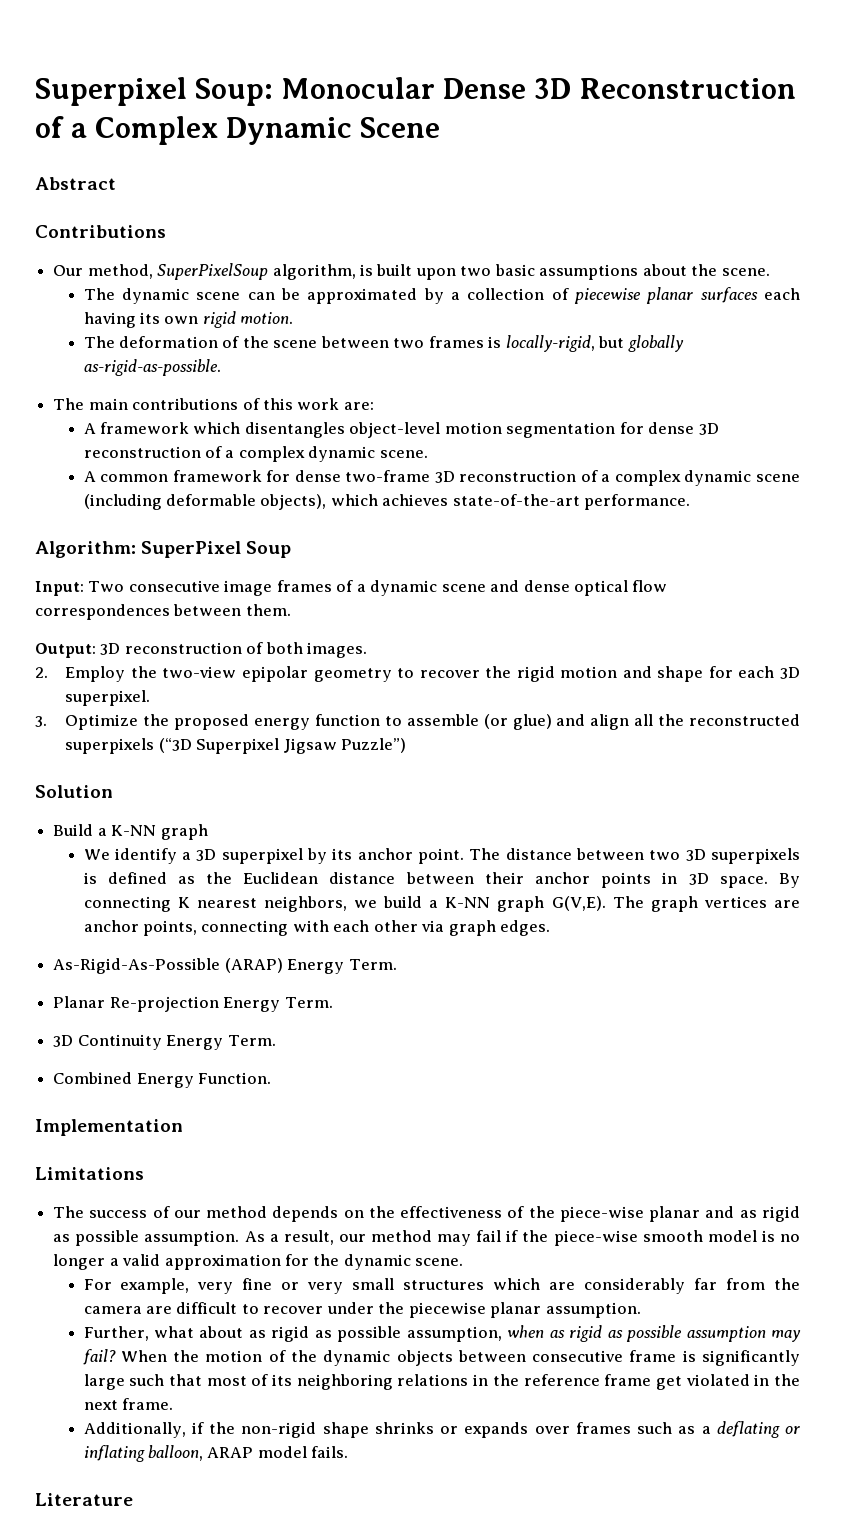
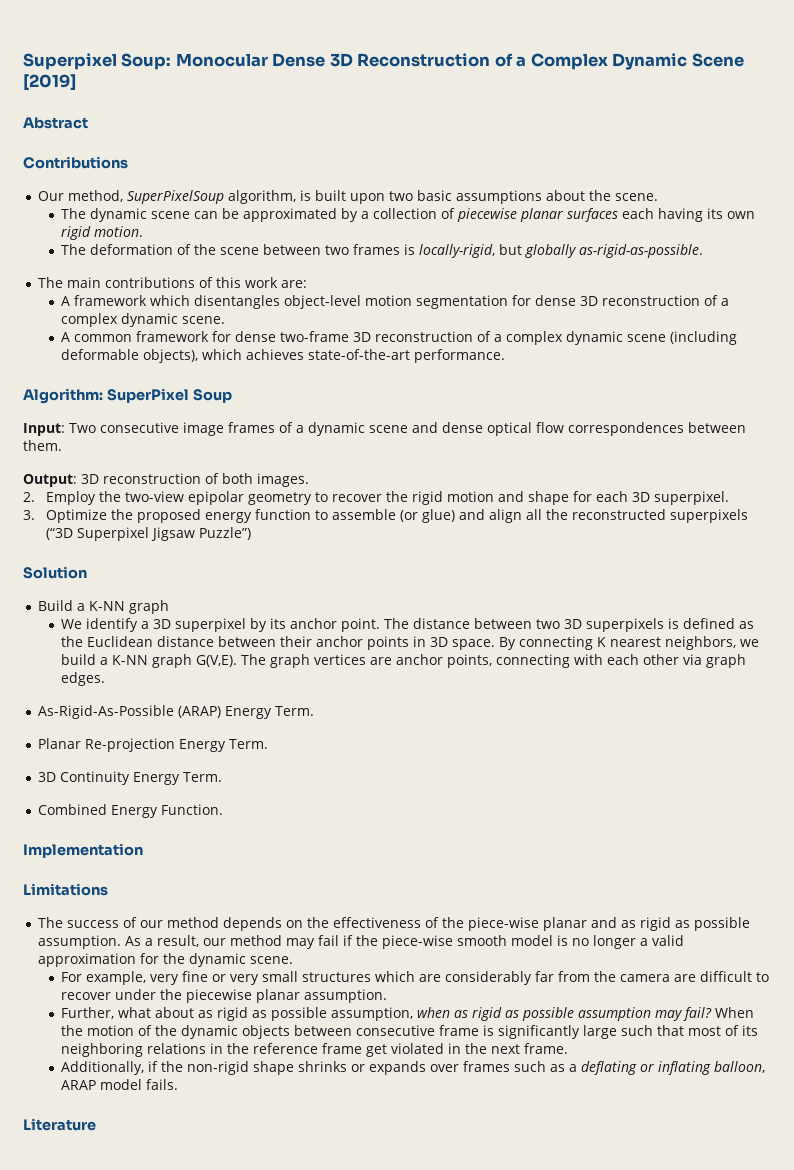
- Superpixel Soup: Monocular Dense 3D Reconstruction of a Complex Dynamic Scene
+ Superpixel Soup: Monocular Dense 3D Reconstruction of a Complex Dynamic Scene [2019]

